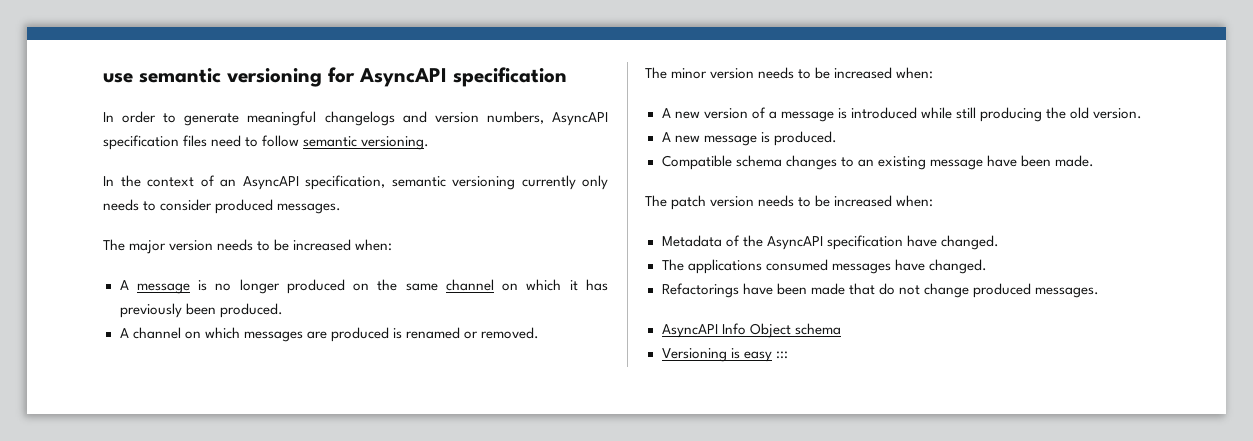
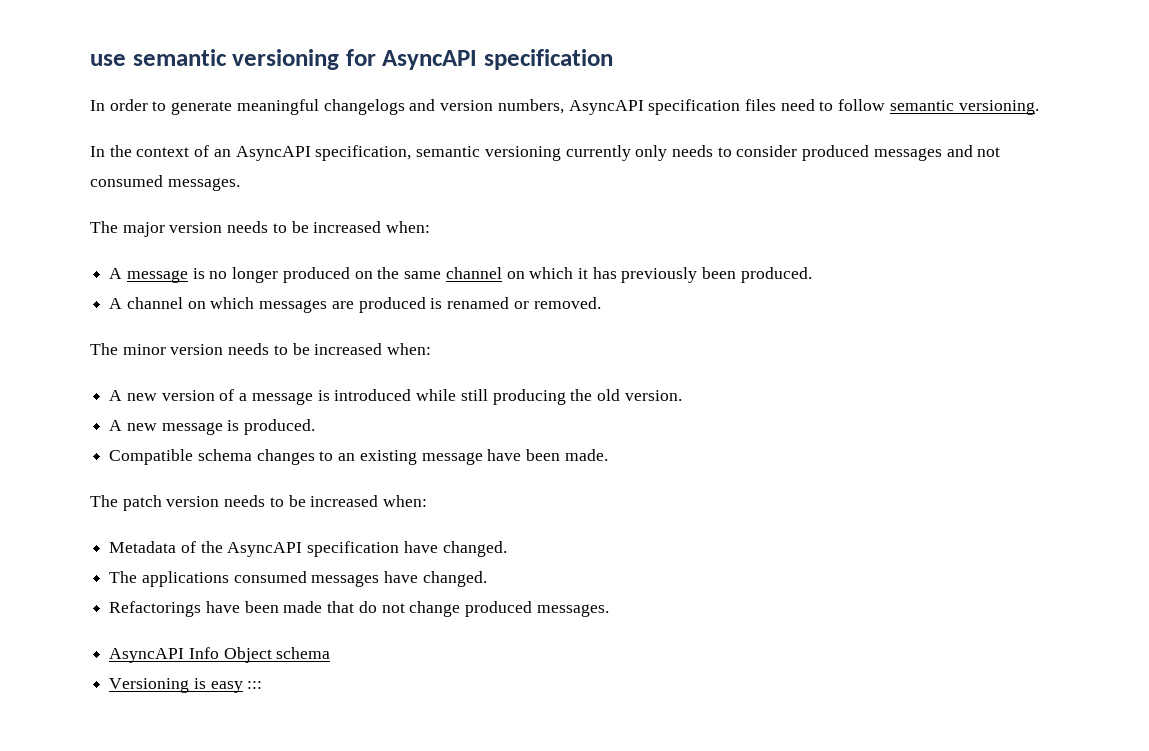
- In the context of an AsyncAPI specification, semantic versioning currently only needs to consider produced messages.
+ In the context of an AsyncAPI specification, semantic versioning currently only needs to consider produced messages and not consumed messages.

